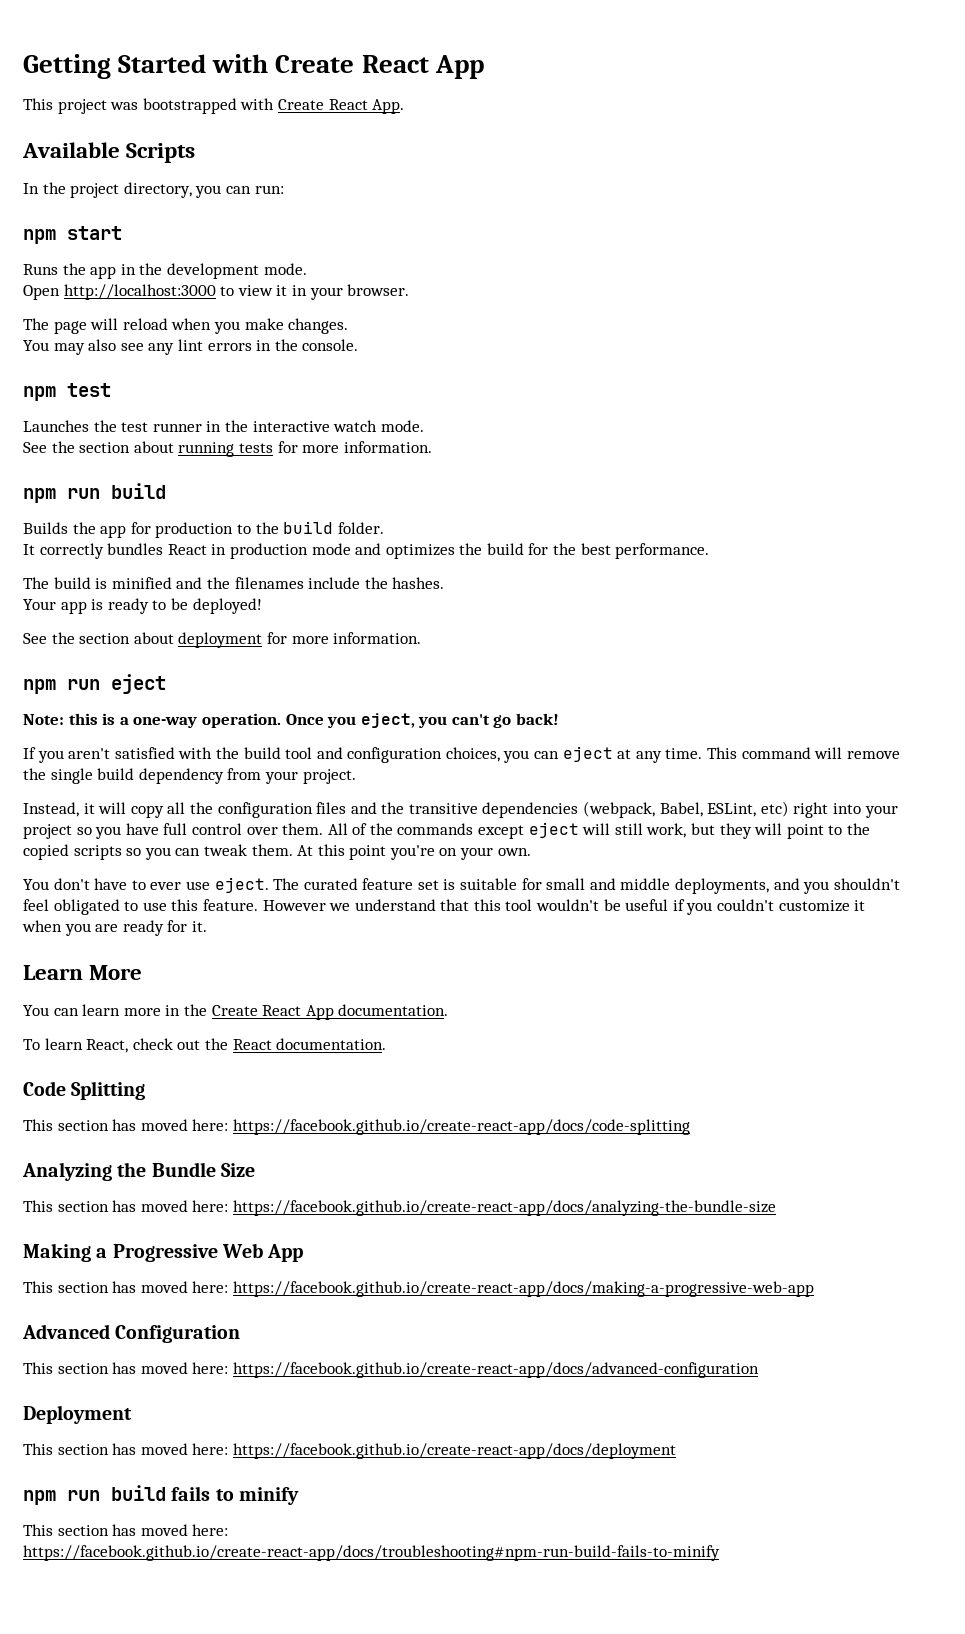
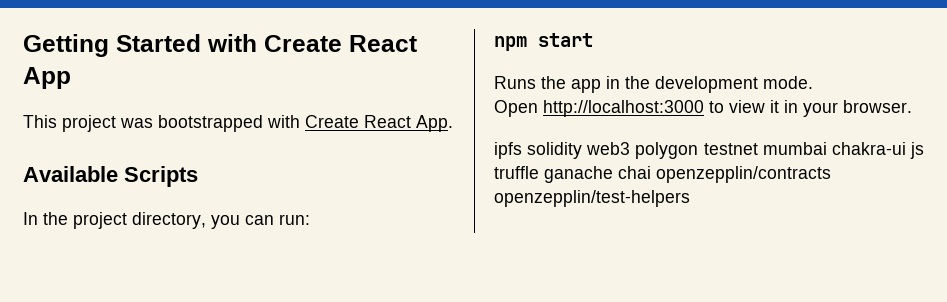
- The page will reload when you make changes.
- You may also see any lint errors in the console.
- npm test
- Launches the test runner in the interactive watch mode.
- See the section about running tests for more information.
- npm run build
- Builds the app for production to the build folder.
- It correctly bundles React in production mode and optimizes the build for the best performance.
- The build is minified and the filenames include the hashes.
- Your app is ready to be deployed!
- See the section about deployment for more information.
- npm run eject
- Note: this is a one-way operation. Once you eject, you can't go back!
- If you aren't satisfied with the build tool and configuration choices, you can eject at any time. This command will remove the single build dependency from your project.
- Instead, it will copy all the configuration files and the transitive dependencies (webpack, Babel, ESLint, etc) right into your project so you have full control over them. All of the commands except eject will still work, but they will point to the copied scripts so you can tweak them. At this point you're on your own.
- You don't have to ever use eject. The curated feature set is suitable for small and middle deployments, and you shouldn't feel obligated to use this feature. However we understand that this tool wouldn't be useful if you couldn't customize it when you are ready for it.
- Learn More
- You can learn more in the Create React App documentation.
- To learn React, check out the React documentation.
- Code Splitting
- This section has moved here: https://facebook.github.io/create-react-app/docs/code-splitting
- Analyzing the Bundle Size
- This section has moved here: https://facebook.github.io/create-react-app/docs/analyzing-the-bundle-size
- Making a Progressive Web App
- This section has moved here: https://facebook.github.io/create-react-app/docs/making-a-progressive-web-app
- Advanced Configuration
- This section has moved here: https://facebook.github.io/create-react-app/docs/advanced-configuration
- Deployment
- This section has moved here: https://facebook.github.io/create-react-app/docs/deployment
- npm run build fails to minify
- This section has moved here: https://facebook.github.io/create-react-app/docs/troubleshooting#npm-run-build-fails-to-minify
+ ipfs solidity web3 polygon testnet mumbai chakra-ui js truffle ganache chai openzepplin/contracts openzepplin/test-helpers

